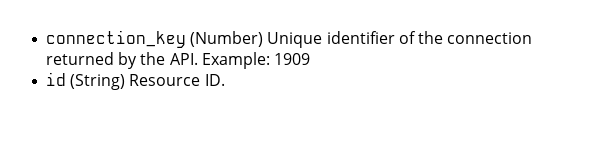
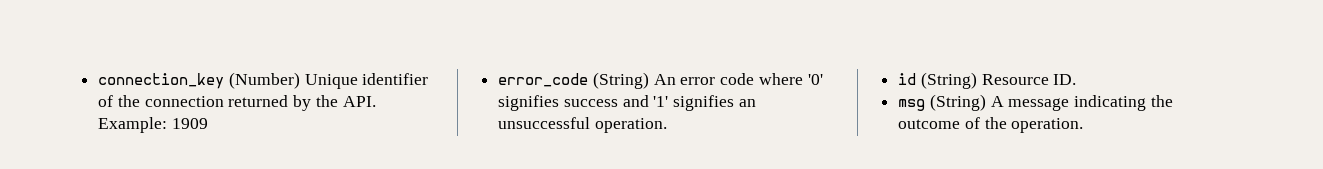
+ error_code (String) An error code where '0' signifies success and '1' signifies an unsuccessful operation.
  id (String) Resource ID.
+ msg (String) A message indicating the outcome of the operation.

